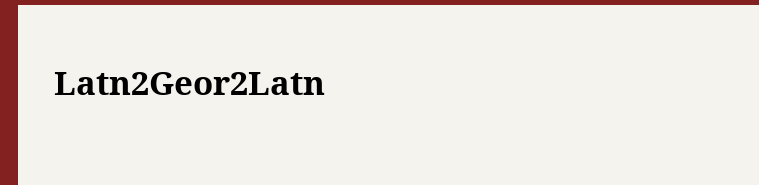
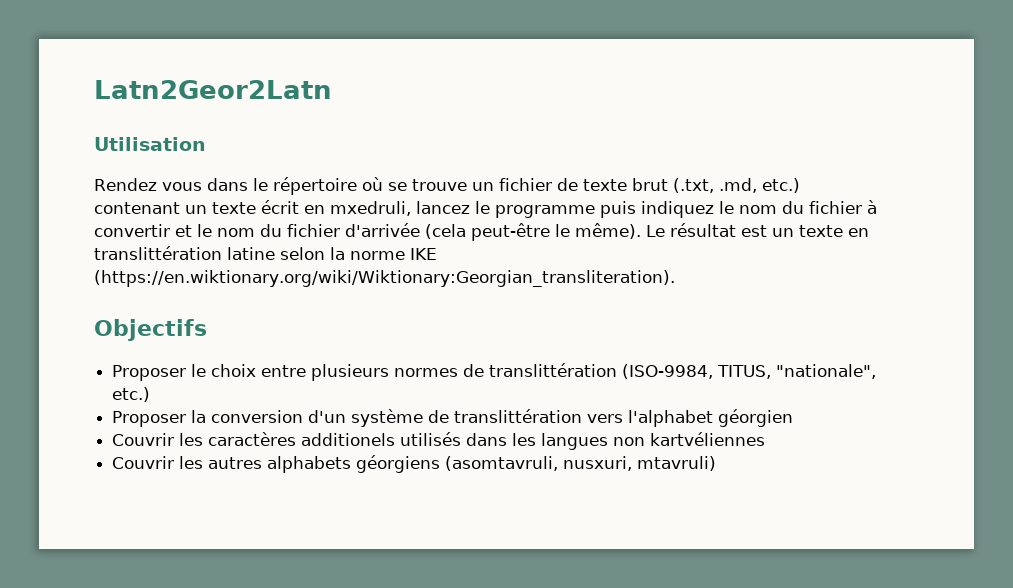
+ Utilisation
+ Rendez vous dans le répertoire où se trouve un fichier de texte brut (.txt, .md, etc.) contenant un texte écrit en mxedruli, lancez le programme puis indiquez le nom du fichier à convertir et le nom du fichier d'arrivée (cela peut-être le même). Le résultat est un texte en translittération latine selon la norme IKE (https://en.wiktionary.org/wiki/Wiktionary:Georgian_transliteration).
+ Objectifs
+ Proposer le choix entre plusieurs normes de translittération (ISO-9984, TITUS, "nationale", etc.)
+ Proposer la conversion d'un système de translittération vers l'alphabet géorgien
+ Couvrir les caractères additionels utilisés dans les langues non kartvéliennes
+ Couvrir les autres alphabets géorgiens (asomtavruli, nusxuri, mtavruli)

